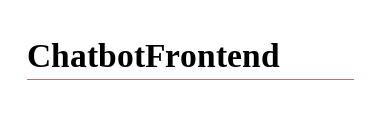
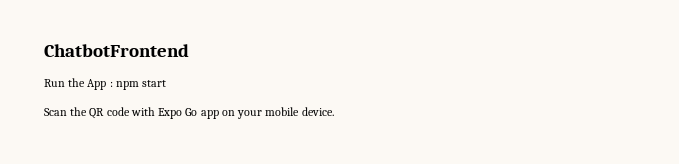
+ Run the App : npm start
+ Scan the QR code with Expo Go app on your mobile device.

